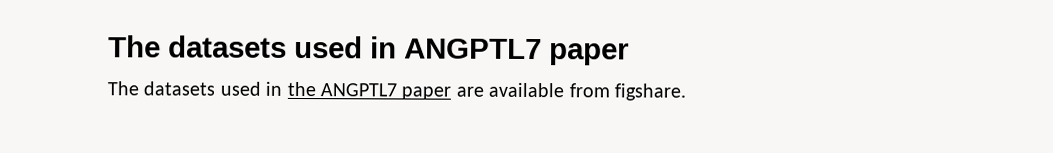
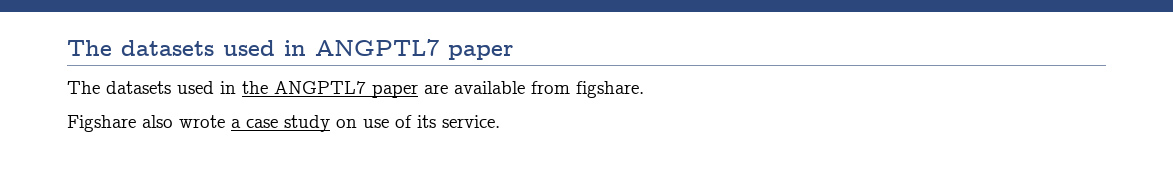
+ Figshare also wrote a case study on use of its service.

